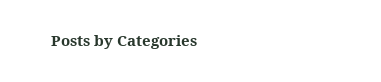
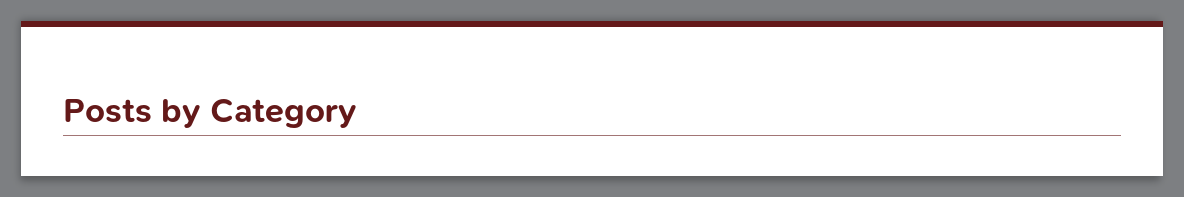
- Posts by Categories
+ Posts by Category

